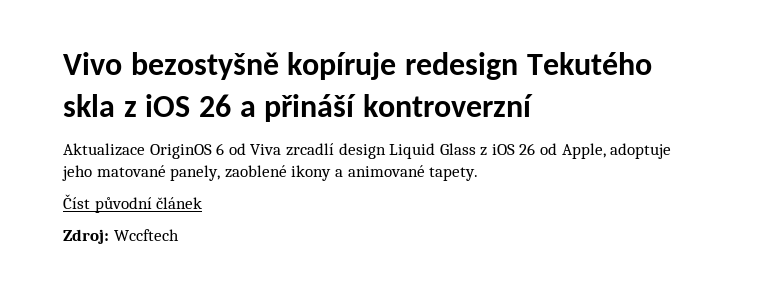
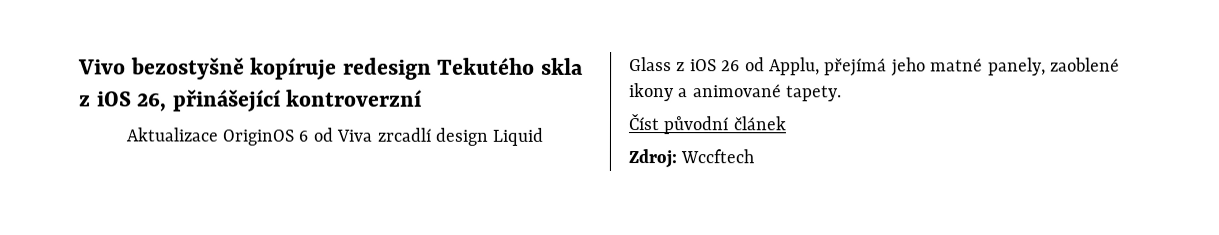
- Vivo bezostyšně kopíruje redesign Tekutého skla z iOS 26 a přináší kontroverzní
+ Vivo bezostyšně kopíruje redesign Tekutého skla z iOS 26, přinášející kontroverzní
- Aktualizace OriginOS 6 od Viva zrcadlí design Liquid Glass z iOS 26 od Apple, adoptuje jeho matované panely, zaoblené ikony a animované tapety.
+ Aktualizace OriginOS 6 od Viva zrcadlí design Liquid Glass z iOS 26 od Applu, přejímá jeho matné panely, zaoblené ikony a animované tapety.

